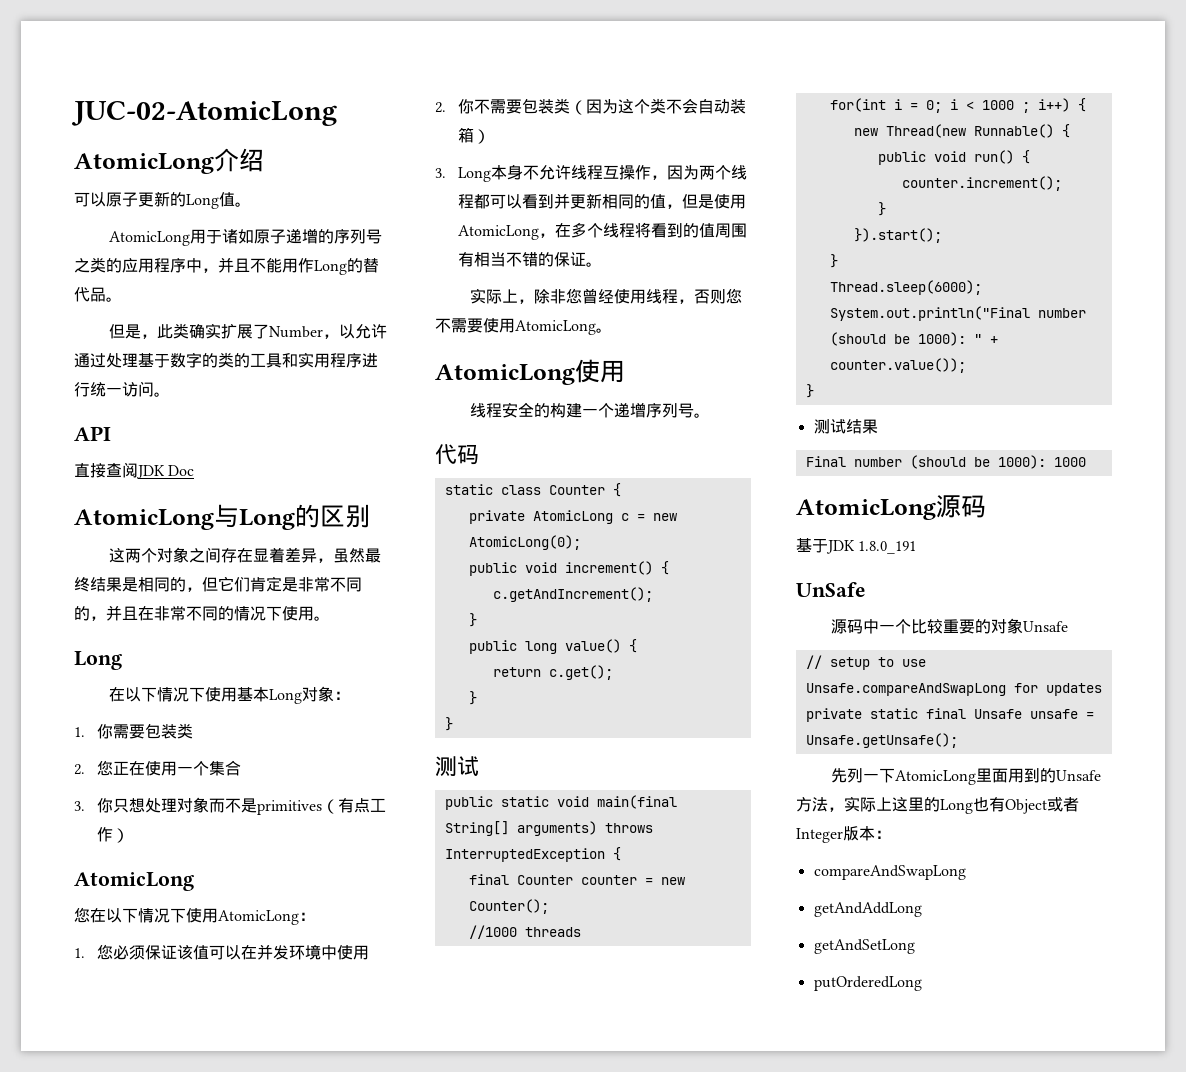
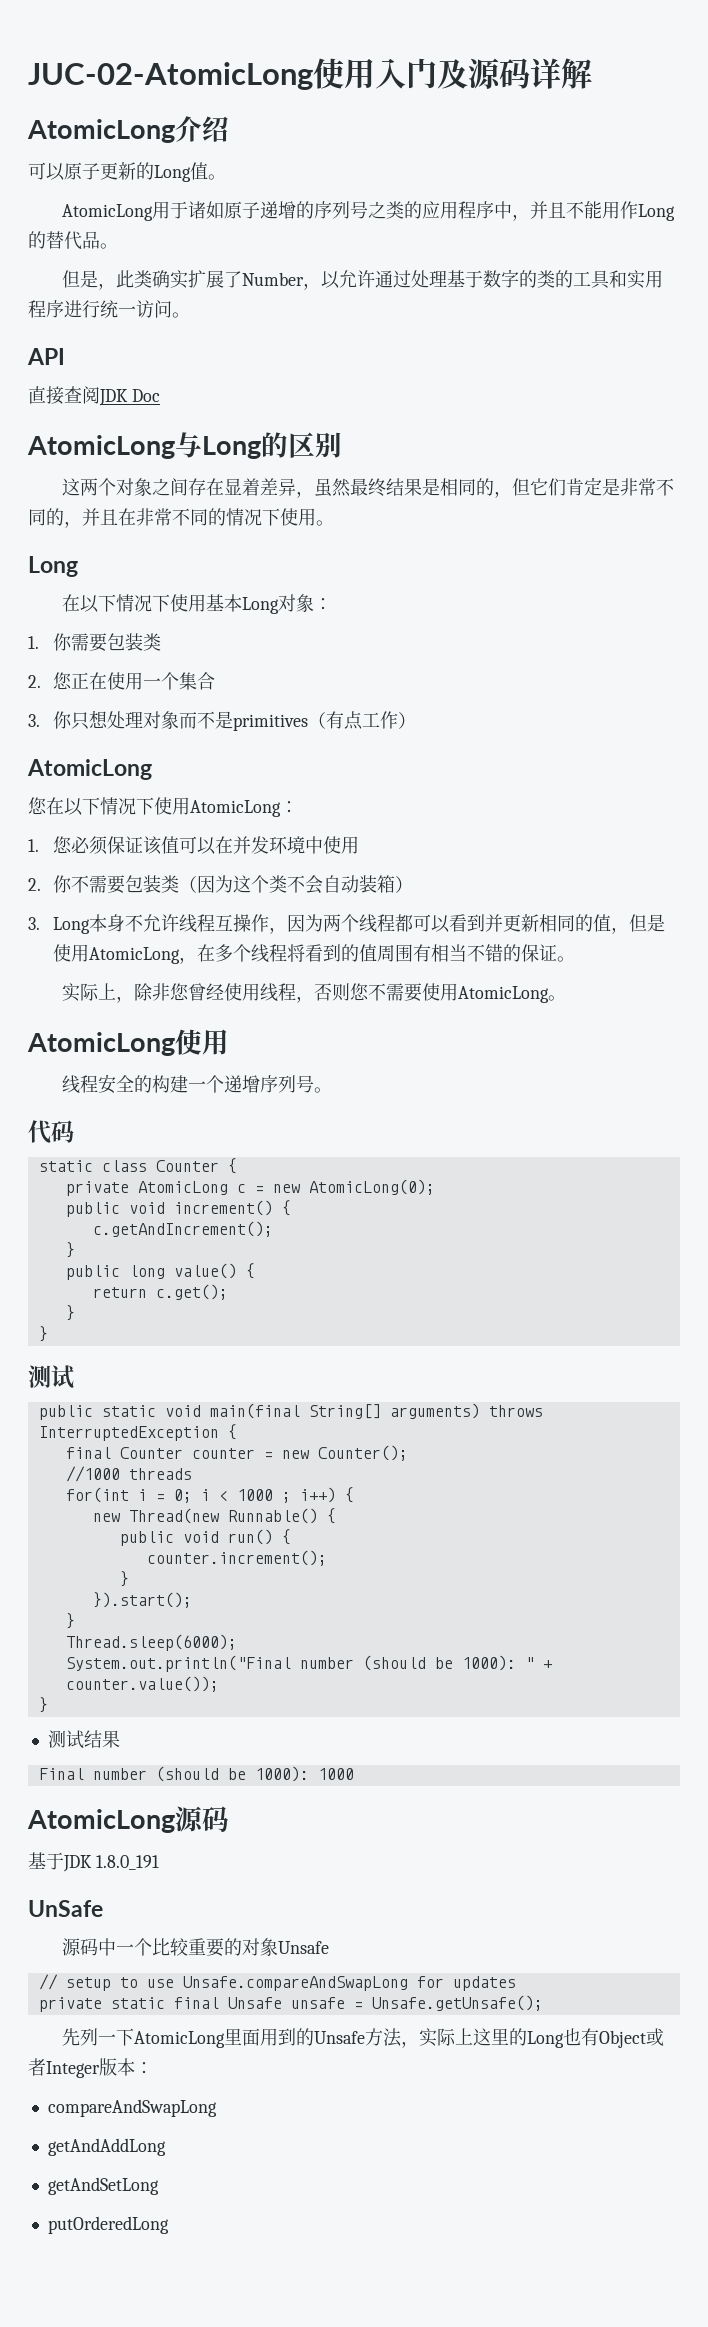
- JUC-02-AtomicLong
+ JUC-02-AtomicLong使用入门及源码详解

